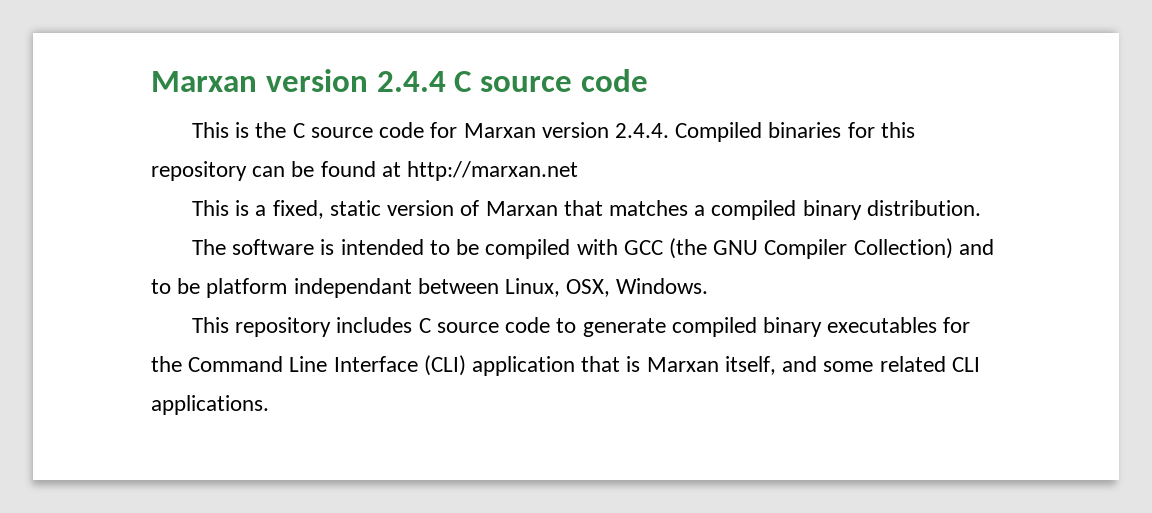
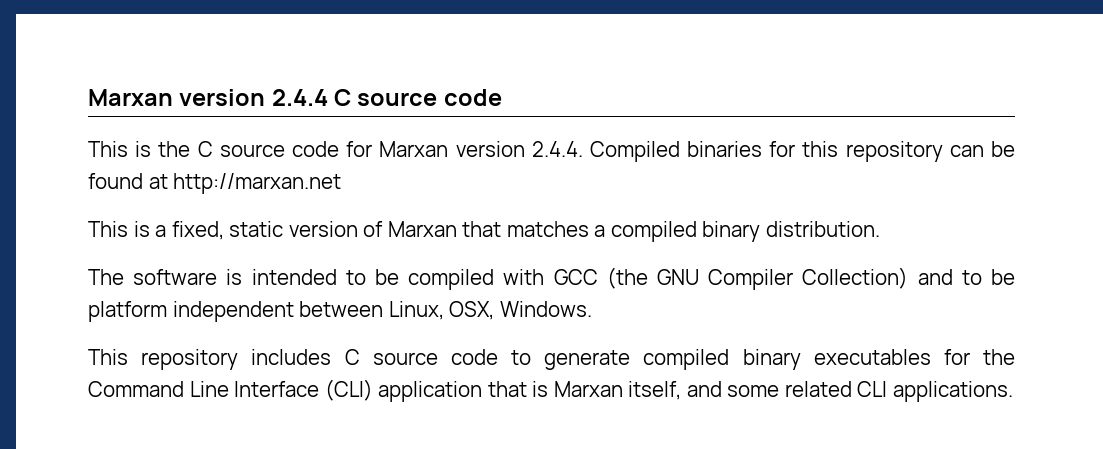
- The software is intended to be compiled with GCC (the GNU Compiler Collection) and to be platform independant between Linux, OSX, Windows.
+ The software is intended to be compiled with GCC (the GNU Compiler Collection) and to be platform independent between Linux, OSX, Windows.

